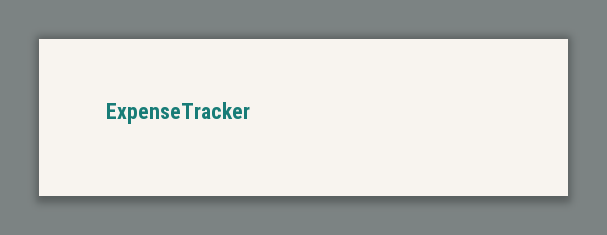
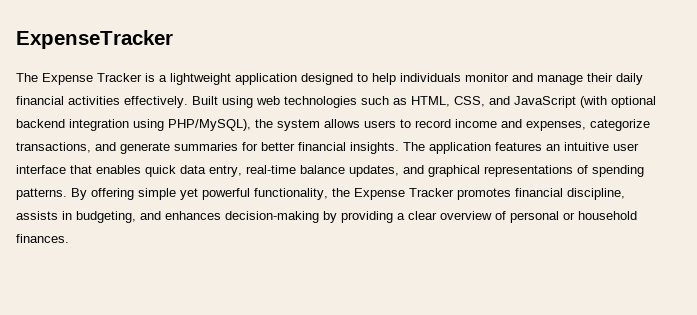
+ The Expense Tracker is a lightweight application designed to help individuals monitor and manage their daily financial activities effectively. Built using web technologies such as HTML, CSS, and JavaScript (with optional backend integration using PHP/MySQL), the system allows users to record income and expenses, categorize transactions, and generate summaries for better financial insights. The application features an intuitive user interface that enables quick data entry, real-time balance updates, and graphical representations of spending patterns. By offering simple yet powerful functionality, the Expense Tracker promotes financial discipline, assists in budgeting, and enhances decision-making by providing a clear overview of personal or household finances.

